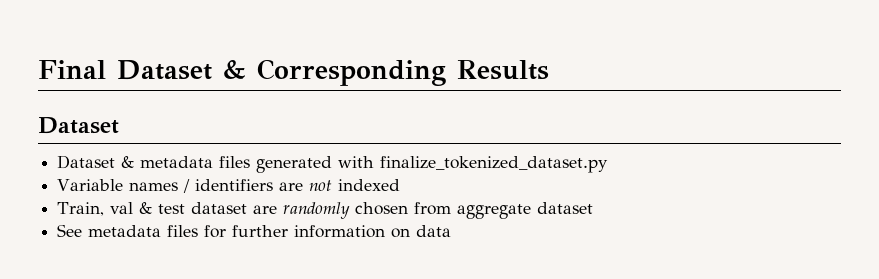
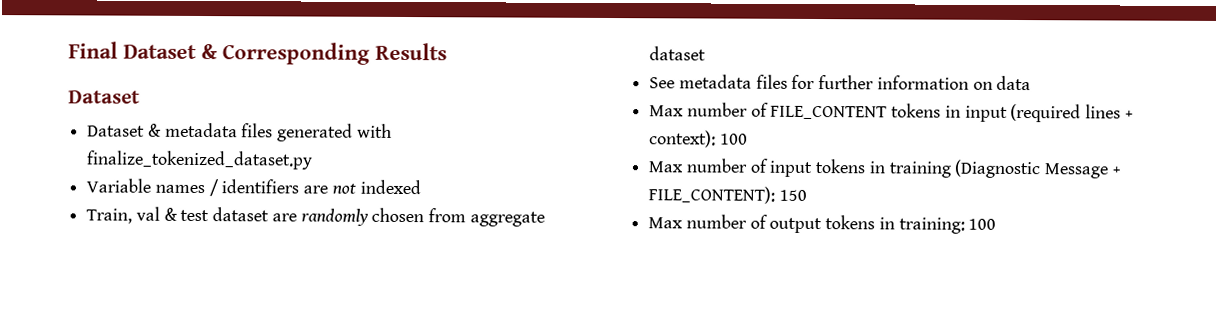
+ Max number of FILE_CONTENT tokens in input (required lines + context): 100
+ Max number of input tokens in training (Diagnostic Message + FILE_CONTENT): 150
+ Max number of output tokens in training: 100

